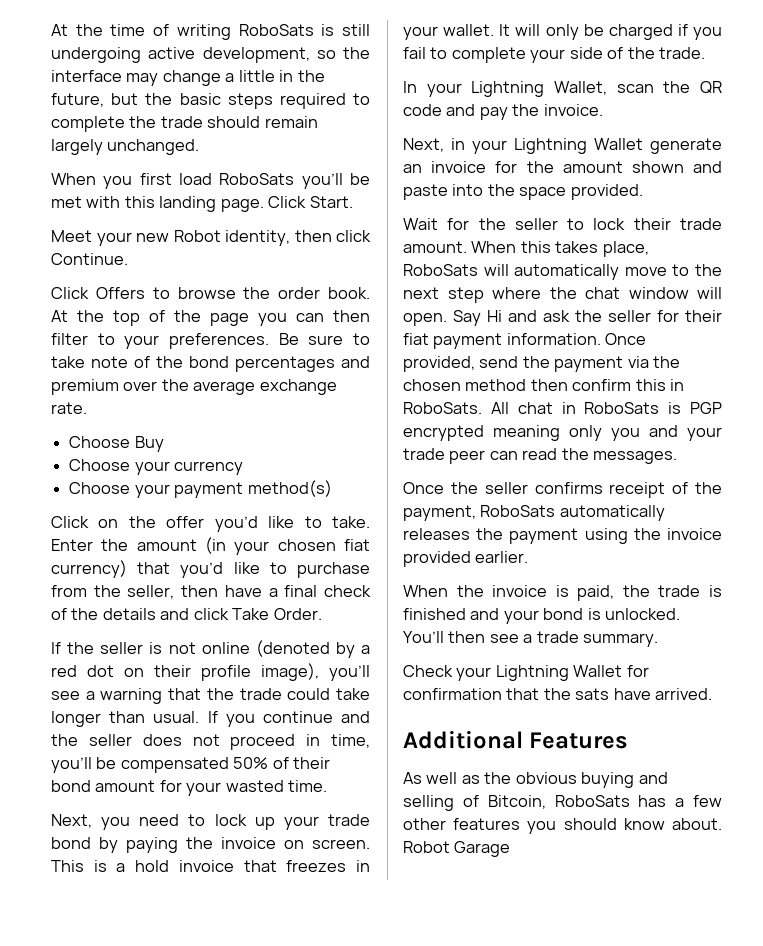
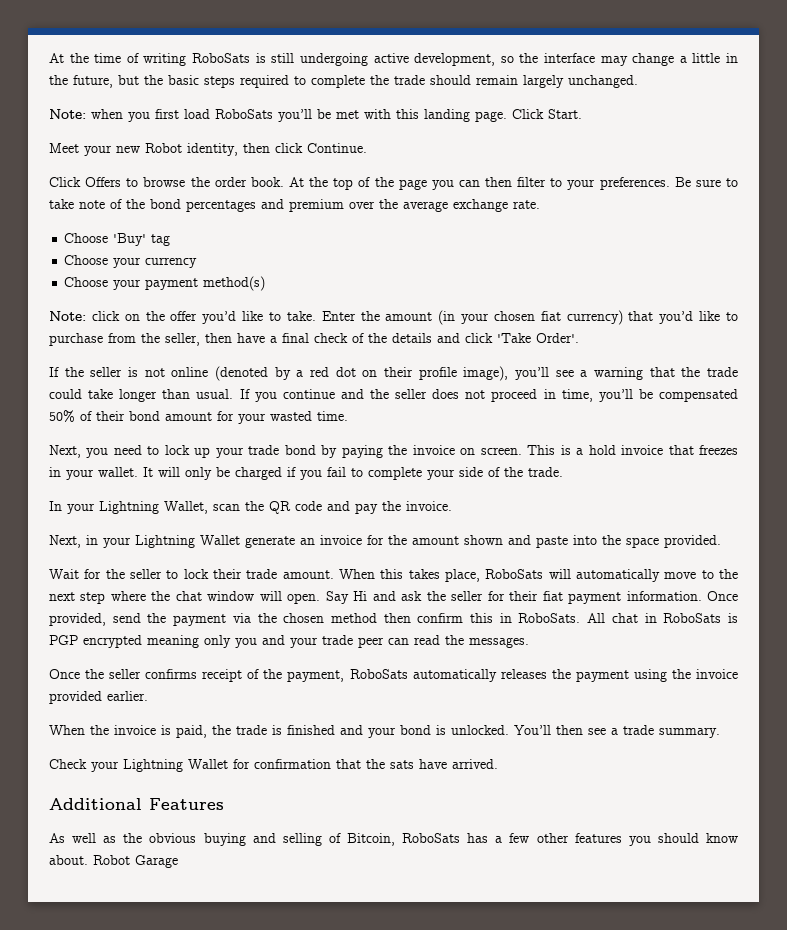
- When you first load RoboSats you’ll be met with this landing page.
+ Note: when you first load RoboSats you’ll be met with this landing page.
- Choose Buy
+ Choose 'Buy' tag
- Click on the offer you’d like to take.
+ Note: click on the offer you’d like to take.
- Enter the amount (in your chosen fiat currency) that you’d like to purchase from the seller, then have a final check of the details and click Take Order.
+ Enter the amount (in your chosen fiat currency) that you’d like to purchase from the seller, then have a final check of the details and click 'Take Order'.

